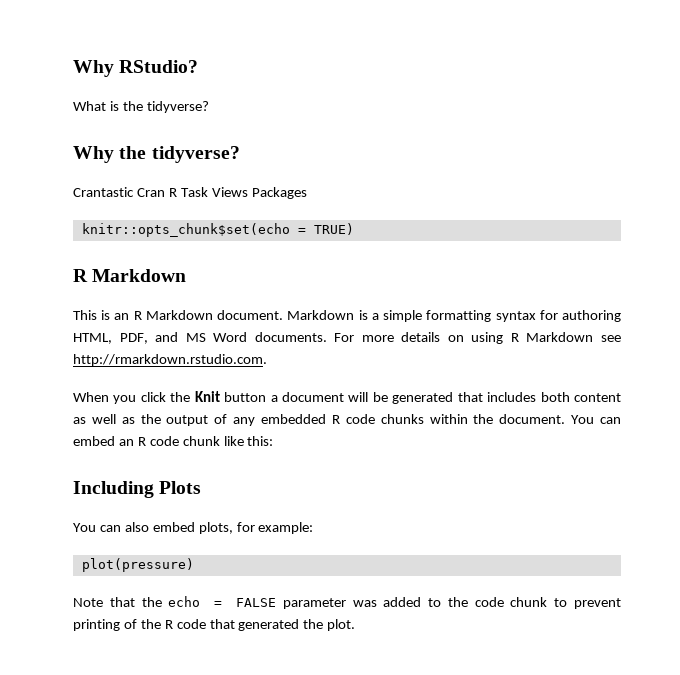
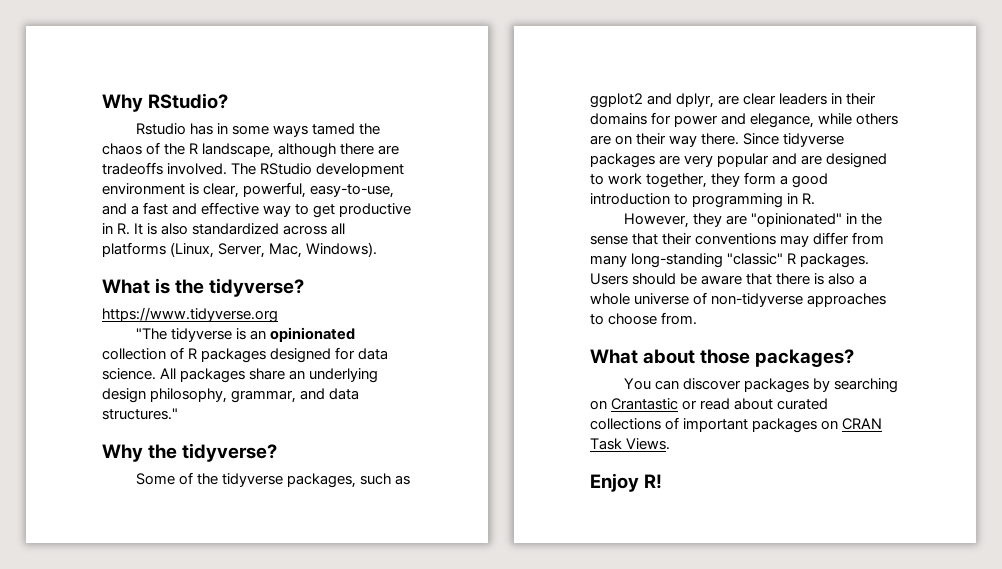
+ Rstudio has in some ways tamed the chaos of the R landscape, although there are tradeoffs involved. The RStudio development environment is clear, powerful, easy-to-use, and a fast and effective way to get productive in R. It is also standardized across all platforms (Linux, Server, Mac, Windows).
  What is the tidyverse?
+ https://www.tidyverse.org
+ "The tidyverse is an opinionated collection of R packages designed for data science. All packages share an underlying design philosophy, grammar, and data structures."
  Why the tidyverse?
- Crantastic Cran R Task Views Packages
- knitr::opts_chunk$set(echo = TRUE)
- R Markdown
- This is an R Markdown document. Markdown is a simple formatting syntax for authoring HTML, PDF, and MS Word documents. For more details on using R Markdown see http://rmarkdown.rstudio.com.
- When you click the Knit button a document will be generated that includes both content as well as the output of any embedded R code chunks within the document. You can embed an R code chunk like this:
- Including Plots
- You can also embed plots, for example:
- plot(pressure)
- Note that the echo = FALSE parameter was added to the code chunk to prevent printing of the R code that generated the plot.
+ Some of the tidyverse packages, such as ggplot2 and dplyr, are clear leaders in their domains for power and elegance, while others are on their way there. Since tidyverse packages are very popular and are designed to work together, they form a good introduction to programming in R.
+ However, they are "opinionated" in the sense that their conventions may differ from many long-standing "classic" R packages. Users should be aware that there is also a whole universe of non-tidyverse approaches to choose from.
+ What about those packages?
+ You can discover packages by searching on Crantastic or read about curated collections of important packages on CRAN Task Views.
+ Enjoy R!

